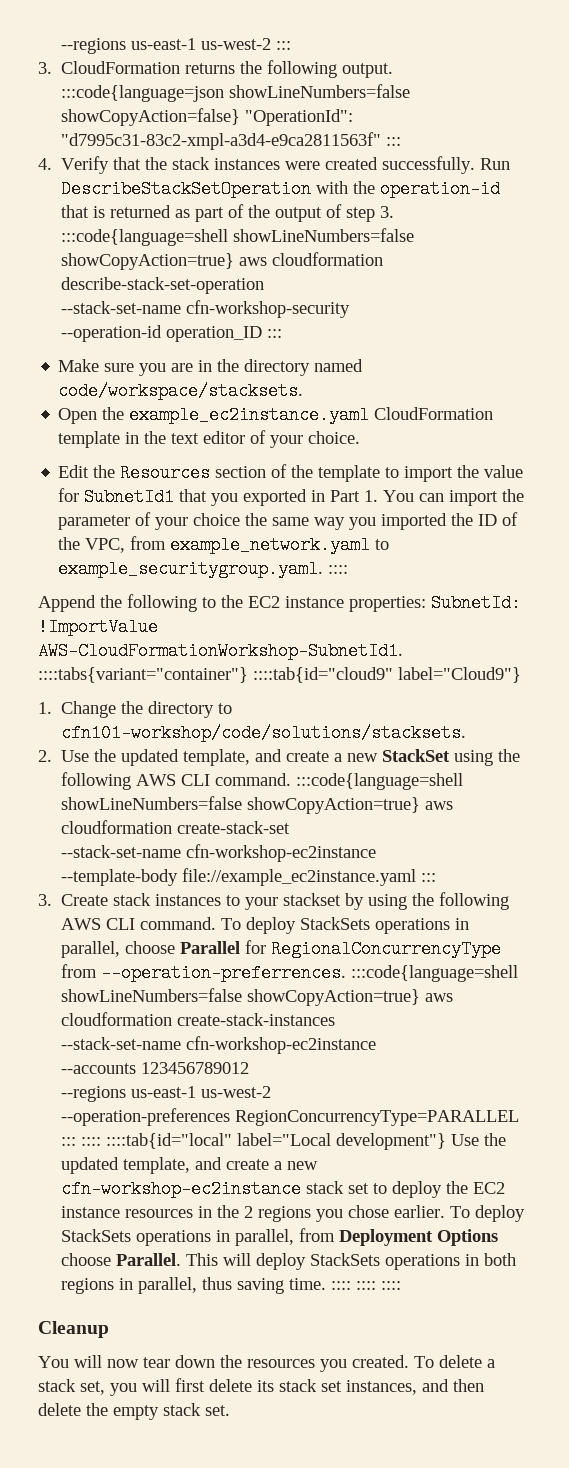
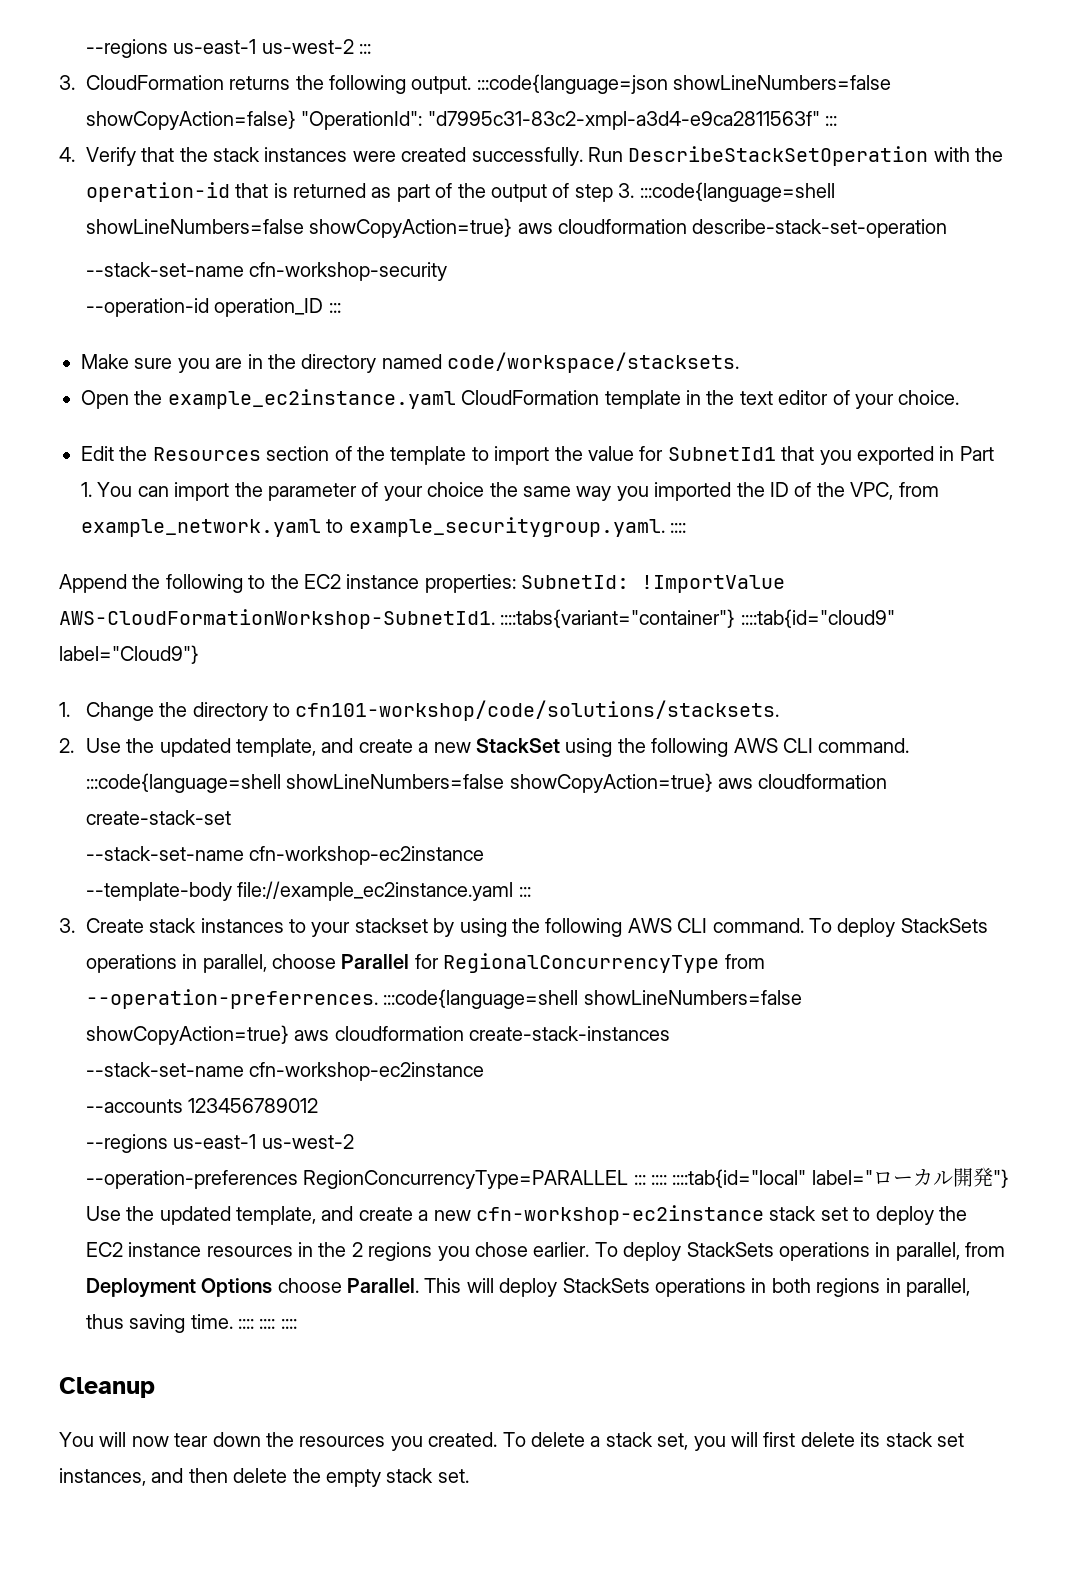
- --operation-preferences RegionConcurrencyType=PARALLEL ::: :::: ::::tab{id="local" label="Local development"} Use the updated template, and create a new cfn-workshop-ec2instance stack set to deploy the EC2 instance resources in the 2 regions you chose earlier.
+ --operation-preferences RegionConcurrencyType=PARALLEL ::: :::: ::::tab{id="local" label="ローカル開発"} Use the updated template, and create a new cfn-workshop-ec2instance stack set to deploy the EC2 instance resources in the 2 regions you chose earlier.

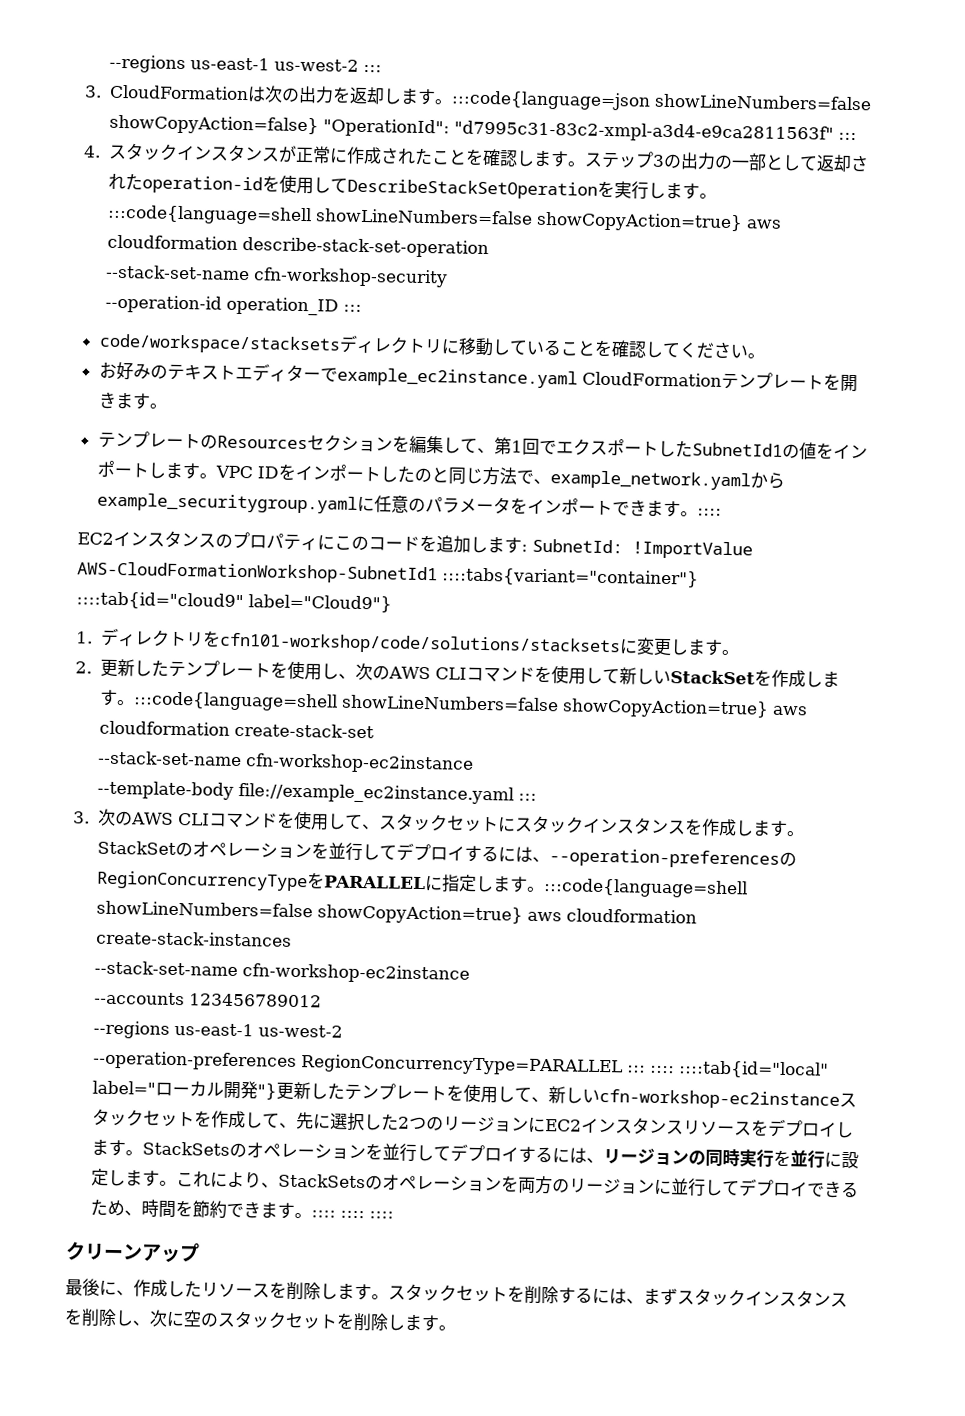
- 3. CloudFormation returns the following output. :::code{language=json showLineNumbers=false showCopyAction=false} "OperationId": "d7995c31-83c2-xmpl-a3d4-e9ca2811563f" :::
+ 3. CloudFormationは次の出力を返却します。:::code{language=json showLineNumbers=false showCopyAction=false} "OperationId": "d7995c31-83c2-xmpl-a3d4-e9ca2811563f" :::
- 4. Verify that the stack instances were created successfully. Run DescribeStackSetOperation with the operation-id that is returned as part of the output of step 3. :::code{language=shell showLineNumbers=false showCopyAction=true} aws cloudformation describe-stack-set-operation
+ 4.スタックインスタンスが正常に作成されたことを確認します。ステップ3の出力の一部として返却されたoperation-idを使用してDescribeStackSetOperationを実行します。:::code{language=shell showLineNumbers=false showCopyAction=true} aws cloudformation describe-stack-set-operation
- Make sure you are in the directory named code/workspace/stacksets.
- Open the example_ec2instance.yaml CloudFormation template in the text editor of your choice.
- Edit the Resources section of the template to import the value for SubnetId1 that you exported in Part 1. You can import the parameter of your choice the same way you imported the ID of the VPC, from example_network.yaml to example_securitygroup.yaml. ::::
- Append the following to the EC2 instance properties: SubnetId: !ImportValue AWS-CloudFormationWorkshop-SubnetId1. ::::tabs{variant="container"} ::::tab{id="cloud9" label="Cloud9"}
+ code/workspace/stacksetsディレクトリに移動していることを確認してください。
+ お好みのテキストエディターでexample_ec2instance.yaml CloudFormationテンプレートを開きます。
+ テンプレートのResourcesセクションを編集して、第1回でエクスポートしたSubnetId1の値をインポートします。VPC IDをインポートしたのと同じ方法で、example_network.yamlからexample_securitygroup.yamlに任意のパラメータをインポートできます。::::
+ EC2インスタンスのプロパティにこのコードを追加します: SubnetId: !ImportValue AWS-CloudFormationWorkshop-SubnetId1 ::::tabs{variant="container"} ::::tab{id="cloud9" label="Cloud9"}
- 1. Change the directory to cfn101-workshop/code/solutions/stacksets.
- 2. Use the updated template, and create a new StackSet using the following AWS CLI command. :::code{language=shell showLineNumbers=false showCopyAction=true} aws cloudformation create-stack-set
+ 1.ディレクトリをcfn101-workshop/code/solutions/stacksetsに変更します。
+ 2.更新したテンプレートを使用し、次のAWS CLIコマンドを使用して新しいStackSetを作成します。:::code{language=shell showLineNumbers=false showCopyAction=true} aws cloudformation create-stack-set
- 3. Create stack instances to your stackset by using the following AWS CLI command. To deploy StackSets operations in parallel, choose Parallel for RegionalConcurrencyType from --operation-preferrences. :::code{language=shell showLineNumbers=false showCopyAction=true} aws cloudformation create-stack-instances
+ 3.次のAWS CLIコマンドを使用して、スタックセットにスタックインスタンスを作成します。StackSetのオペレーションを並行してデプロイするには、--operation-preferencesのRegionConcurrencyTypeをPARALLELに指定します。:::code{language=shell showLineNumbers=false showCopyAction=true} aws cloudformation create-stack-instances
- --operation-preferences RegionConcurrencyType=PARALLEL ::: :::: ::::tab{id="local" label="ローカル開発"} Use the updated template, and create a new cfn-workshop-ec2instance stack set to deploy the EC2 instance resources in the 2 regions you chose earlier. To deploy StackSets operations in parallel, from Deployment Options choose Parallel. This will deploy StackSets operations in both regions in parallel, thus saving time. :::: :::: ::::
- Cleanup
- You will now tear down the resources you created. To delete a stack set, you will first delete its stack set instances, and then delete the empty stack set.
+ --operation-preferences RegionConcurrencyType=PARALLEL ::: :::: ::::tab{id="local" label="ローカル開発"}更新したテンプレートを使用して、新しいcfn-workshop-ec2instanceスタックセットを作成して、先に選択した2つのリージョンにEC2インスタンスリソースをデプロイします。StackSetsのオペレーションを並行してデプロイするには、リージョンの同時実行を並行に設定します。これにより、StackSetsのオペレーションを両方のリージョンに並行してデプロイできるため、時間を節約できます。:::: :::: ::::
+ クリーンアップ
+ 最後に、作成したリソースを削除します。スタックセットを削除するには、まずスタックインスタンスを削除し、次に空のスタックセットを削除します。

